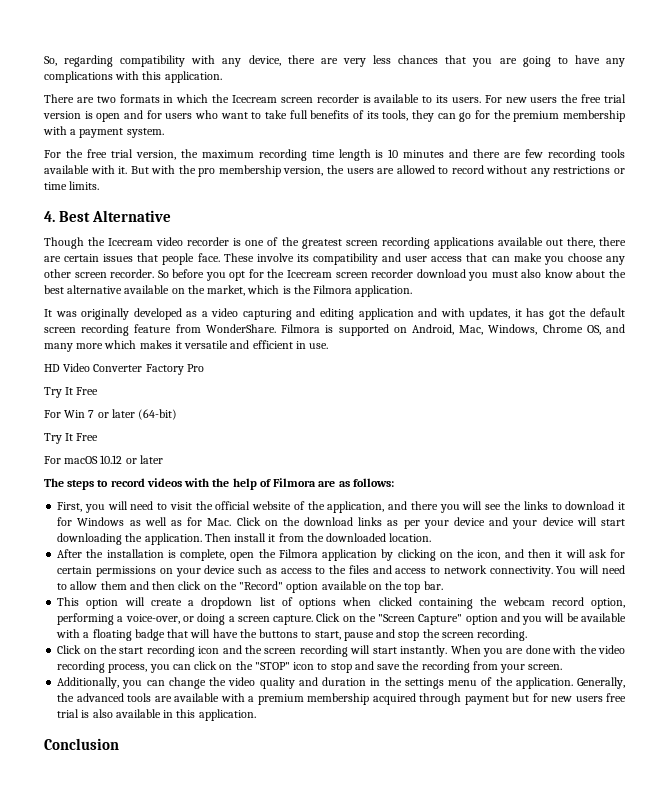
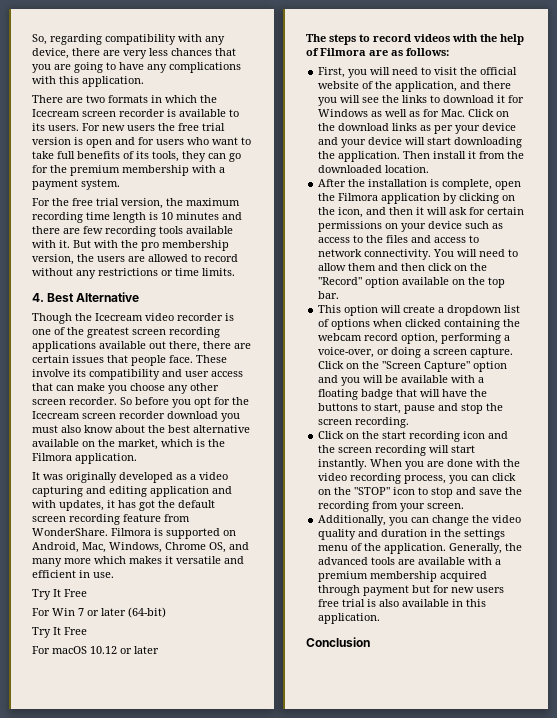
- HD Video Converter Factory Pro

